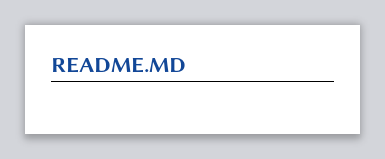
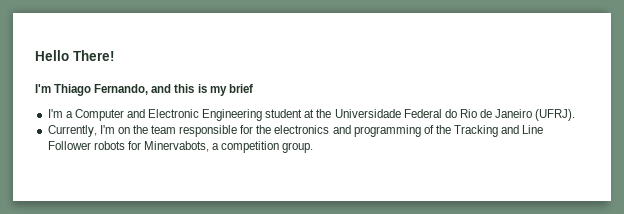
- README.MD
+ Hello There!
+ I'm Thiago Fernando, and this is my brief
+ I'm a Computer and Electronic Engineering student at the Universidade Federal do Rio de Janeiro (UFRJ).
+ Currently, I'm on the team responsible for the electronics and programming of the Tracking and Line Follower robots for Minervabots, a competition group.

